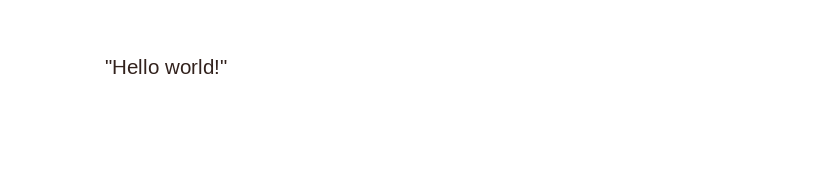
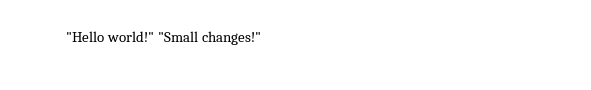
+ "Small changes!"

